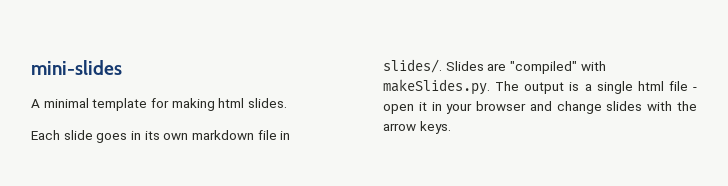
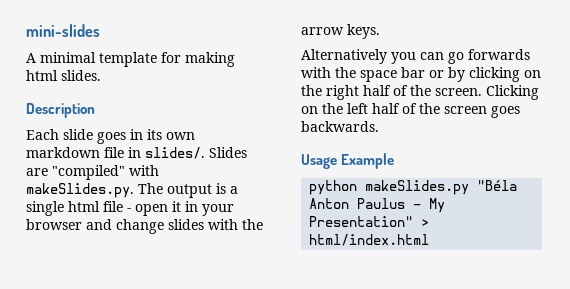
+ Description
+ Alternatively you can go forwards with the space bar or by clicking on the right half of the screen. Clicking on the left half of the screen goes backwards.
+ Usage Example
+ python makeSlides.py "Béla Anton Paulus - My Presentation" > html/index.html

